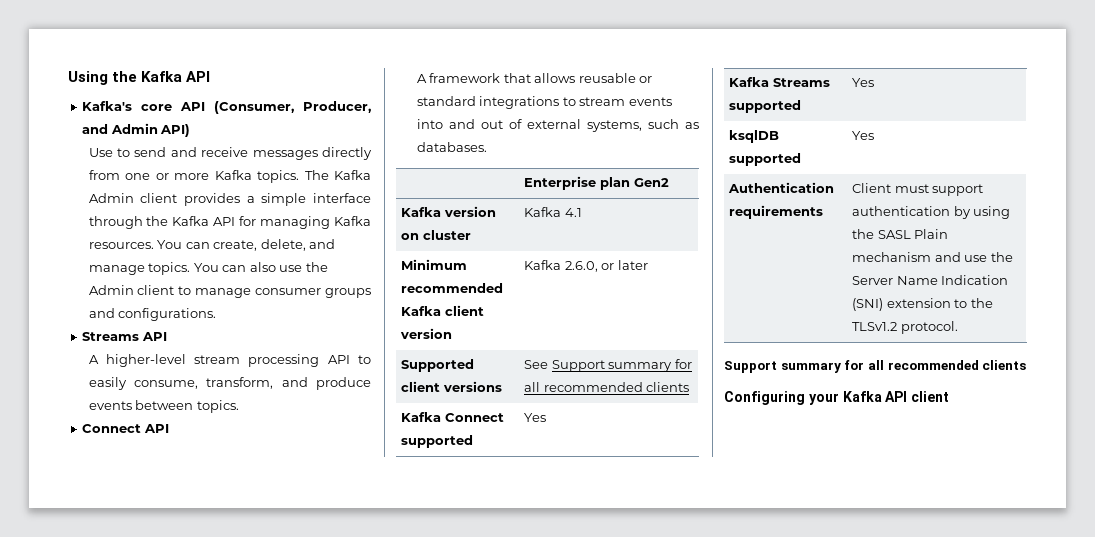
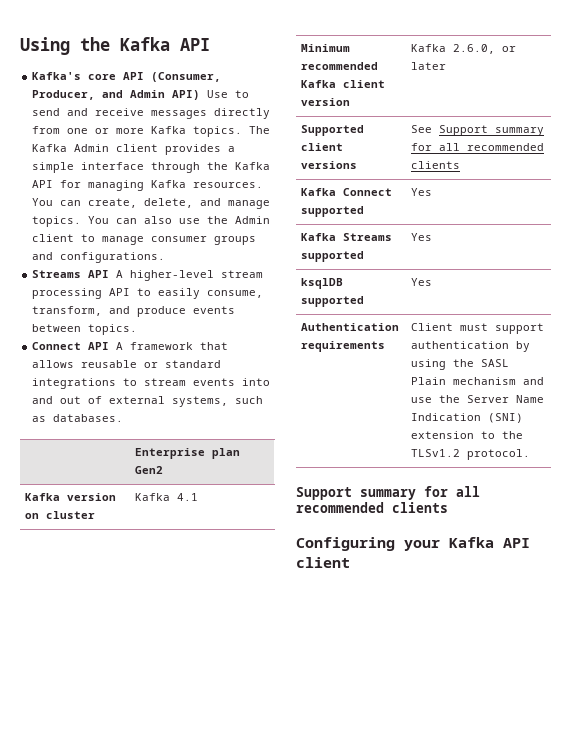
- Kafka's core API (Consumer, Producer, and Admin API)
- Use to send and receive messages directly from one or more Kafka topics.
+ Kafka's core API (Consumer, Producer, and Admin API) Use to send and receive messages directly from one or more Kafka topics.
- Streams API
- A higher-level stream processing API to easily consume, transform, and produce events between topics.
+ Streams API A higher-level stream processing API to easily consume, transform, and produce events between topics.
- Connect API
- A framework that allows reusable or standard integrations to stream events into and out of external systems, such as databases.
+ Connect API A framework that allows reusable or standard integrations to stream events into and out of external systems, such as databases.

